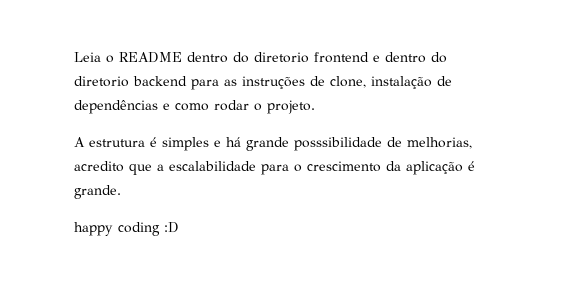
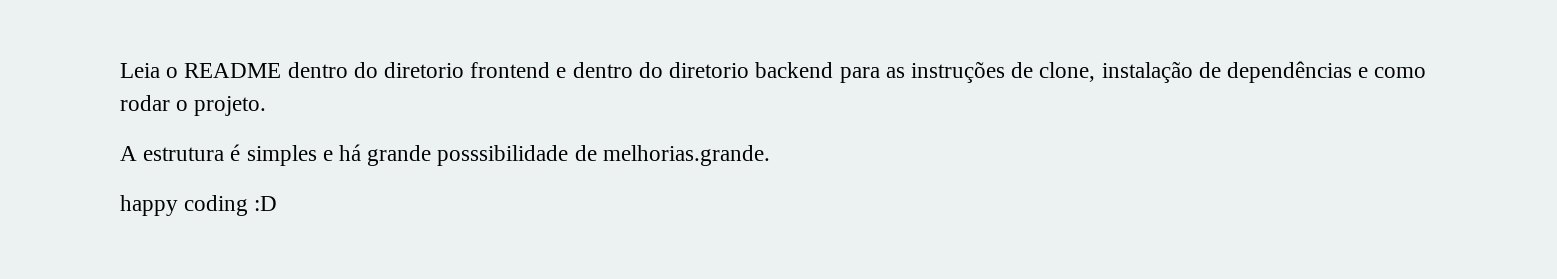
- A estrutura é simples e há grande posssibilidade de melhorias, acredito que a escalabilidade para o crescimento da aplicação é grande.
+ A estrutura é simples e há grande posssibilidade de melhorias.grande.

